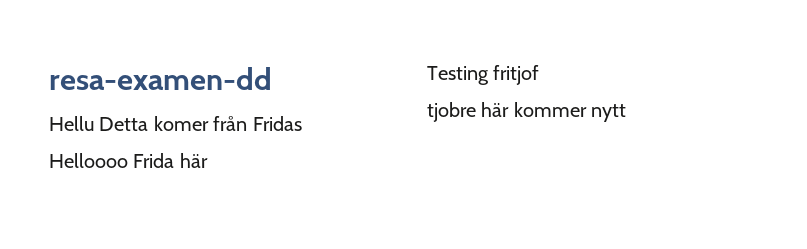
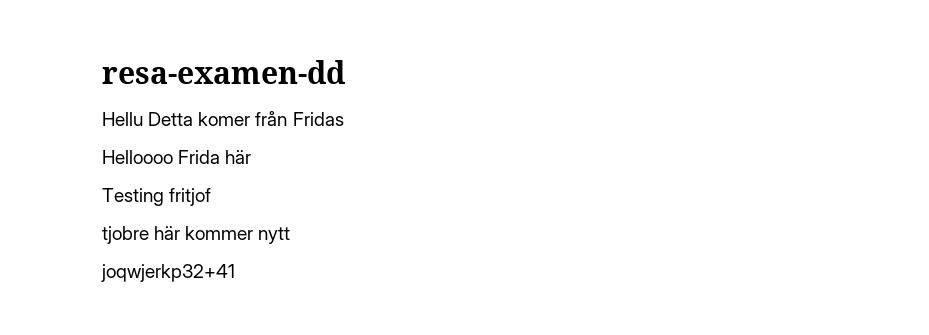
+ joqwjerkp32+41

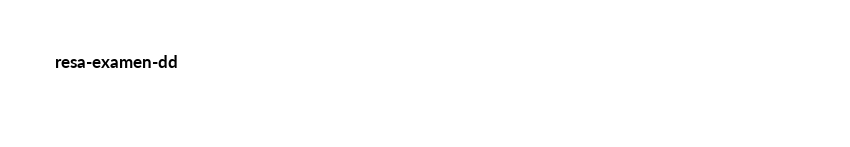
- Hellu Detta komer från Fridas
- Helloooo Frida här
- Testing fritjof
- tjobre här kommer nytt
- joqwjerkp32+41

